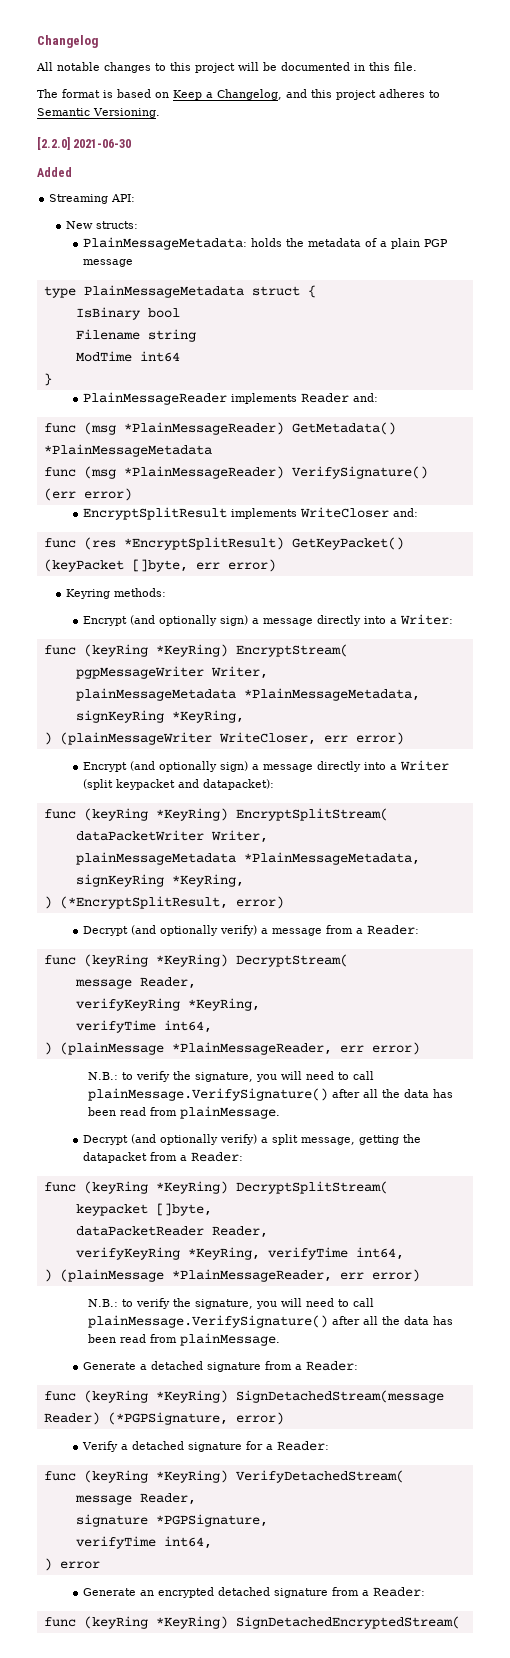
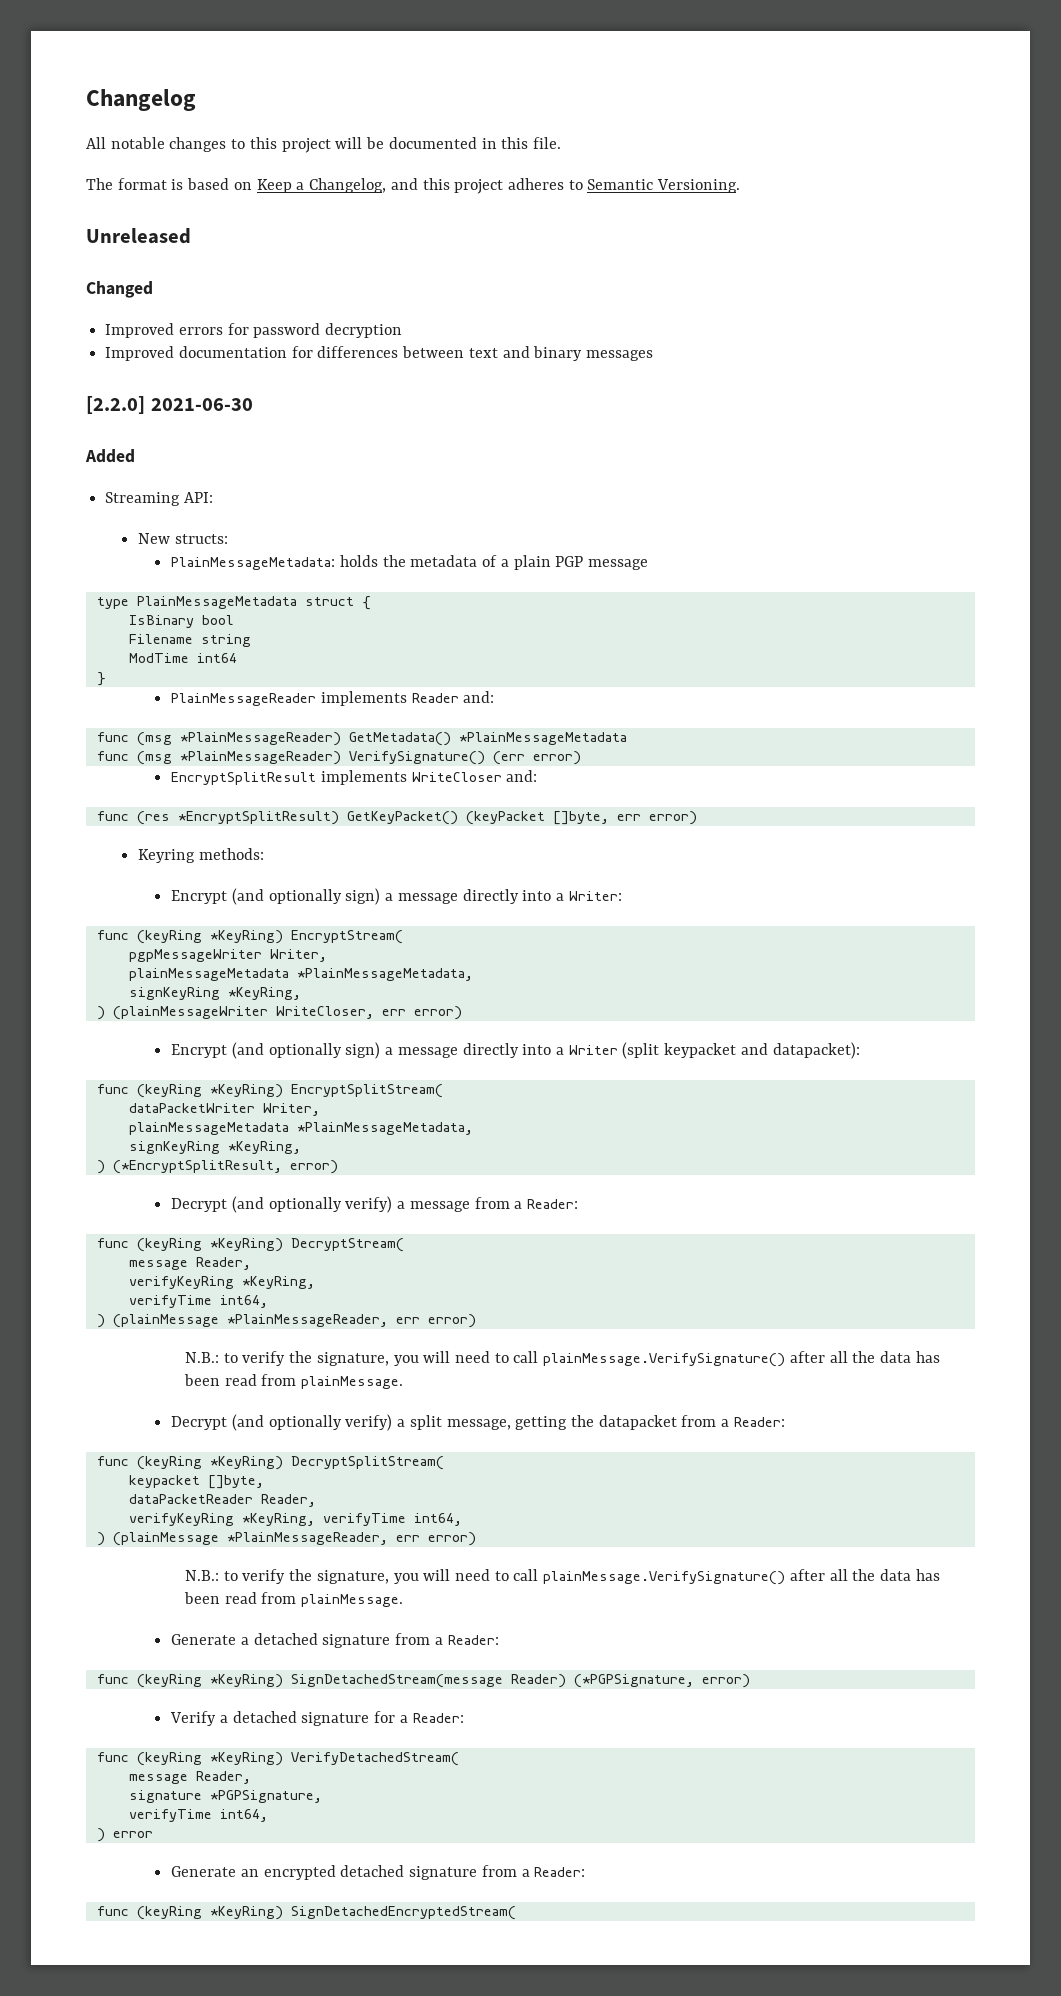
+ Unreleased
+ Changed
+ Improved errors for password decryption
+ Improved documentation for differences between text and binary messages

